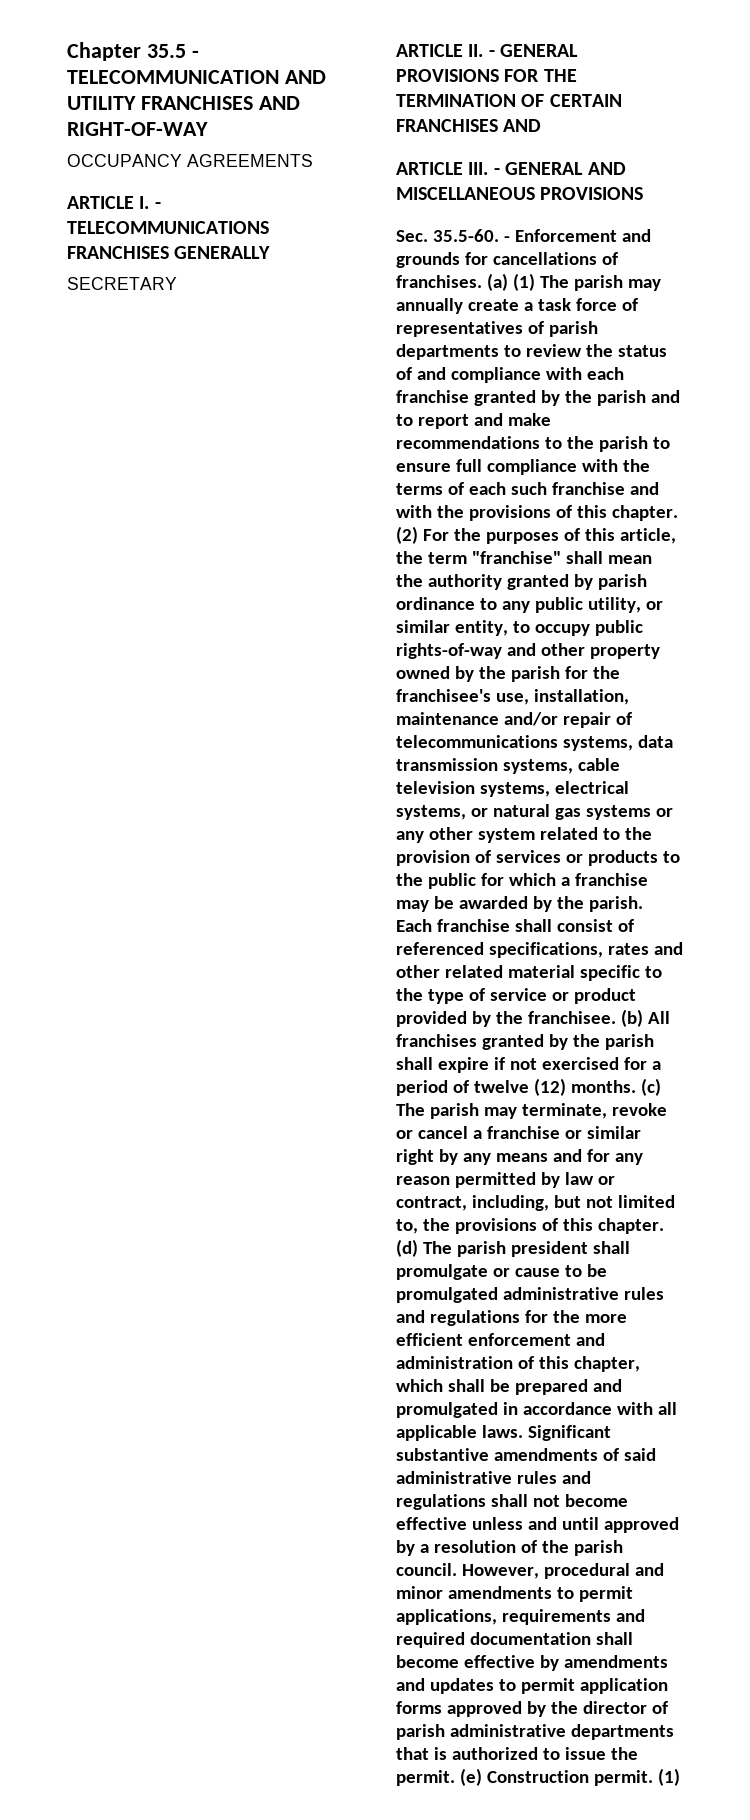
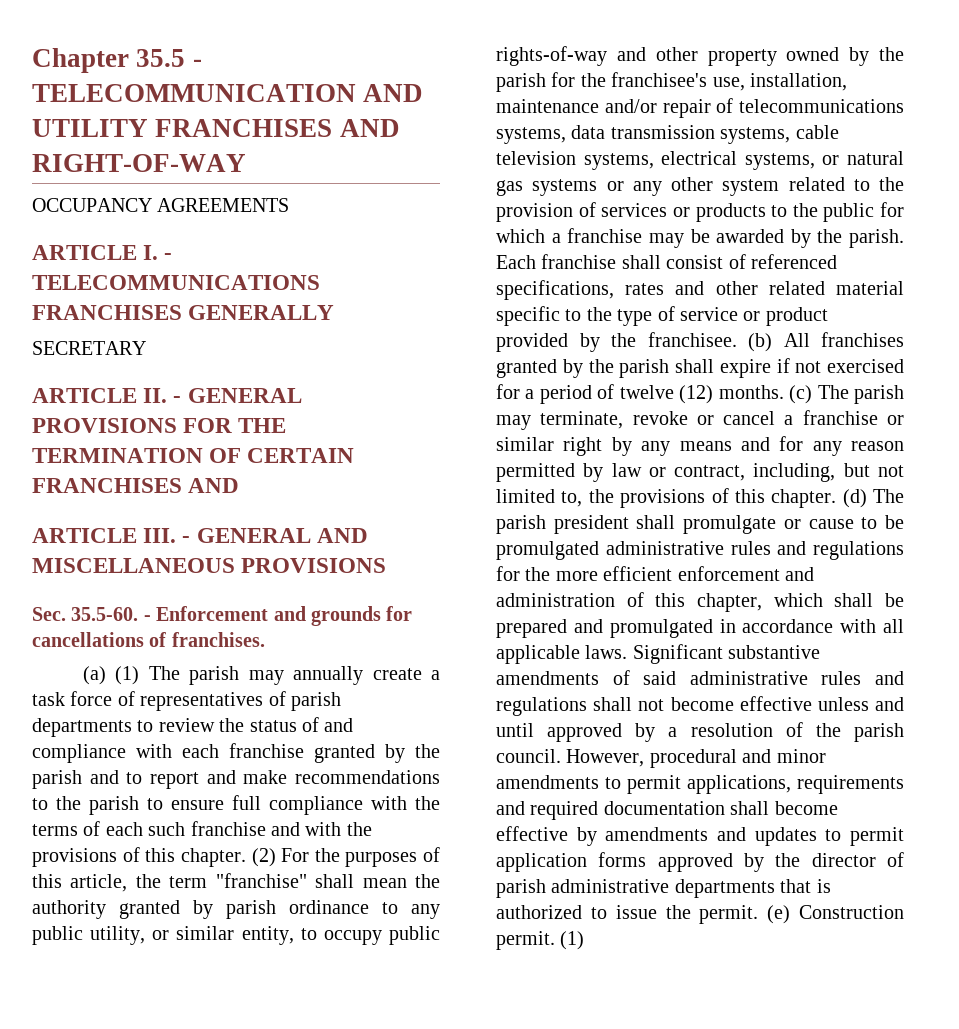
- Sec. 35.5-60. - Enforcement and grounds for cancellations of franchises. (a) (1) The parish may annually create a task force of representatives of parish departments to review the status of and compliance with each franchise granted by the parish and to report and make recommendations to the parish to ensure full compliance with the terms of each such franchise and with the provisions of this chapter.
+ Sec. 35.5-60. - Enforcement and grounds for cancellations of franchises.
+ (a) (1) The parish may annually create a task force of representatives of parish departments to review the status of and compliance with each franchise granted by the parish and to report and make recommendations to the parish to ensure full compliance with the terms of each such franchise and with the provisions of this chapter.

